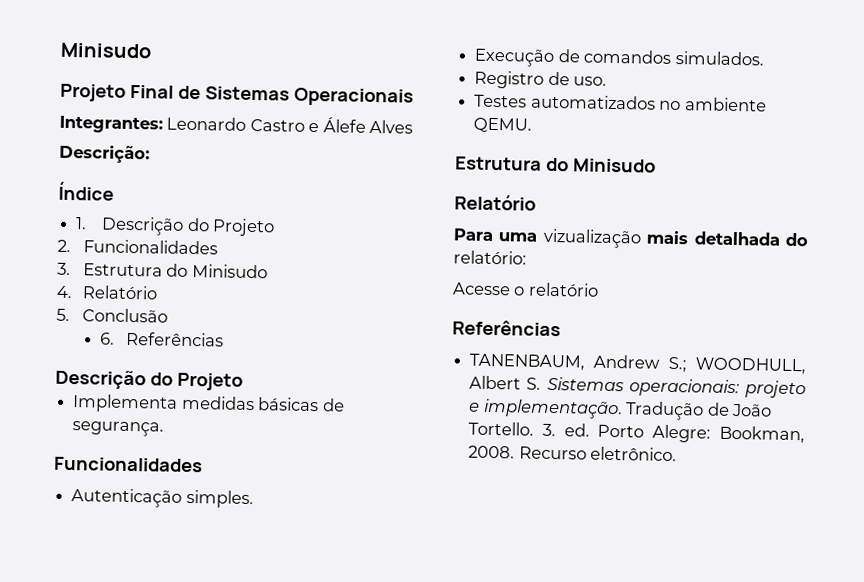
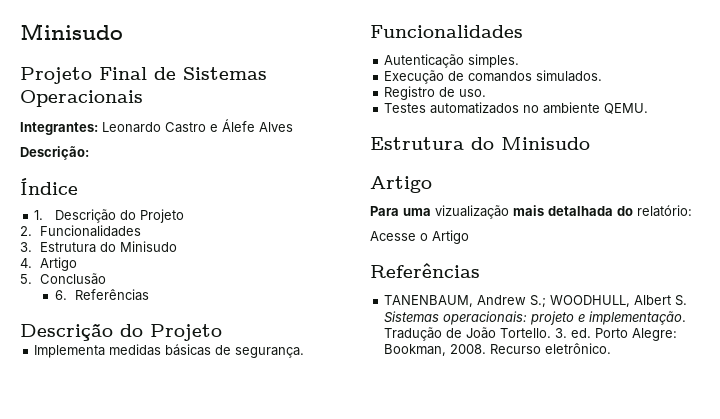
- 4. Relatório
+ 4. Artigo
  Testes automatizados no ambiente QEMU.
  Estrutura do Minisudo
- Relatório
+ Artigo
- Acesse o relatório
+ Acesse o Artigo

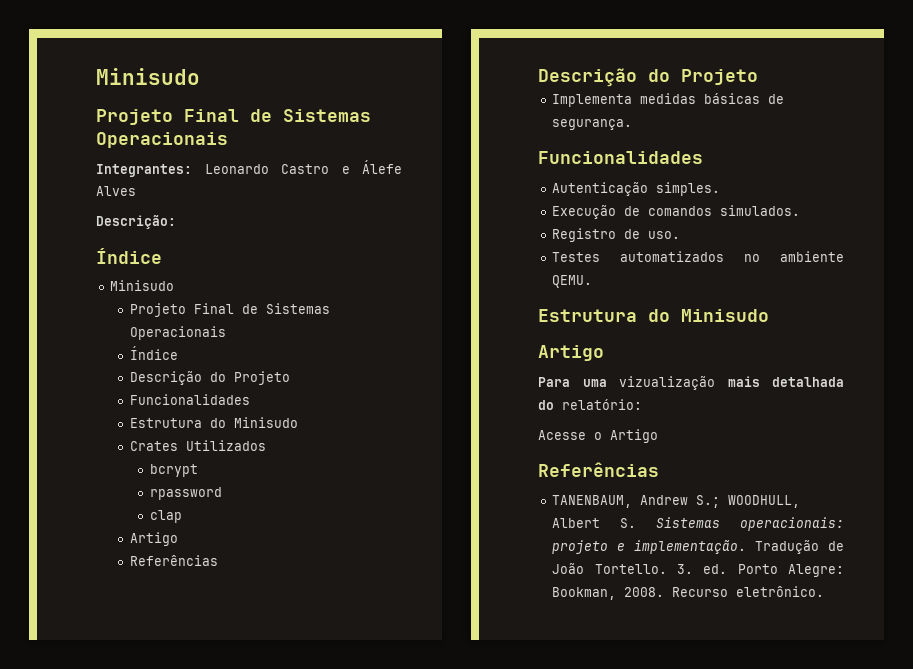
  Descrição:
  Índice
- 1. Descrição do Projeto
- 2. Funcionalidades
- 3. Estrutura do Minisudo
- 4. Artigo
- 5. Conclusão
- 6. Referências
+ Minisudo
+ Projeto Final de Sistemas Operacionais
+ Índice
+ Descrição do Projeto
+ Funcionalidades
+ Estrutura do Minisudo
+ Crates Utilizados
+ bcrypt
+ rpassword
+ clap
+ Artigo
+ Referências

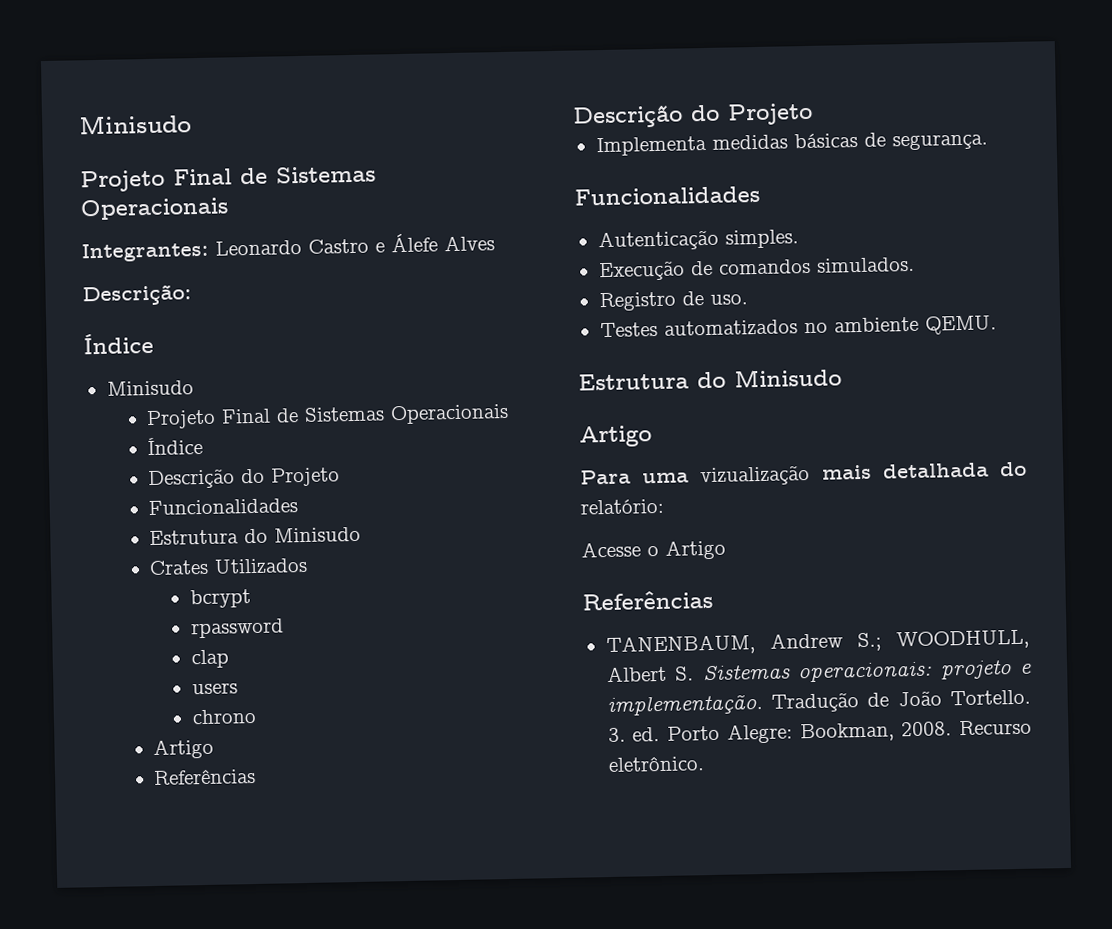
+ users
+ chrono

